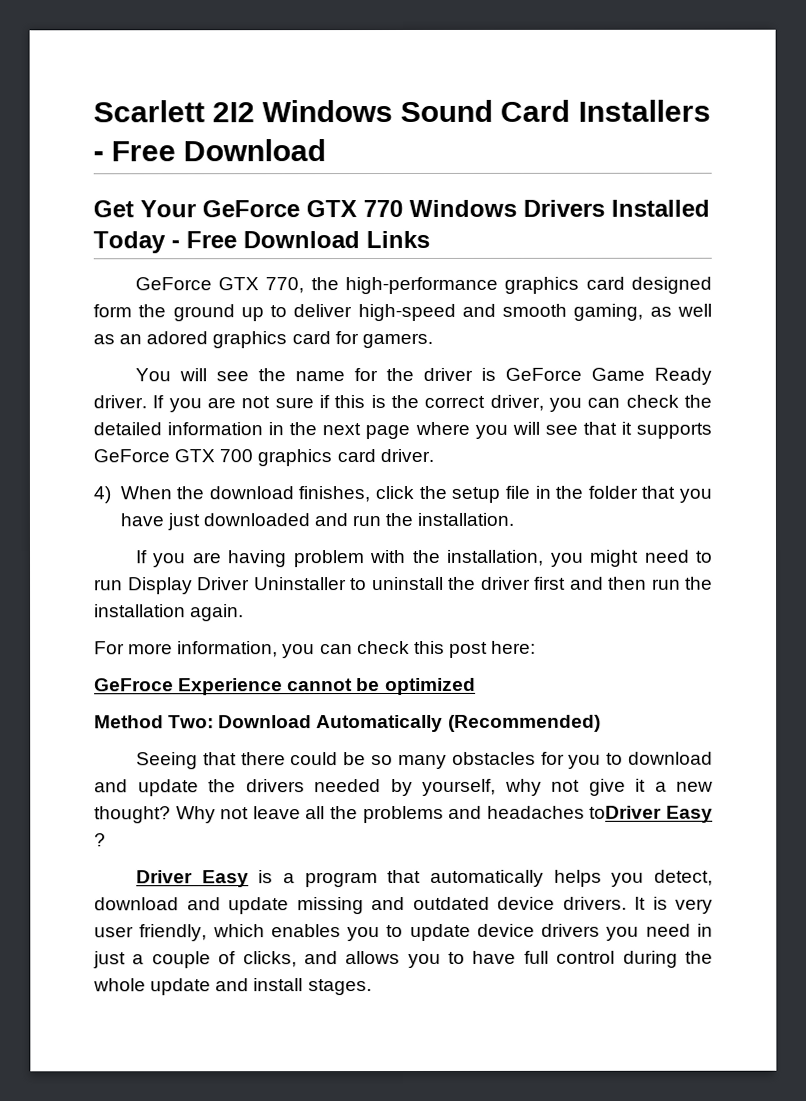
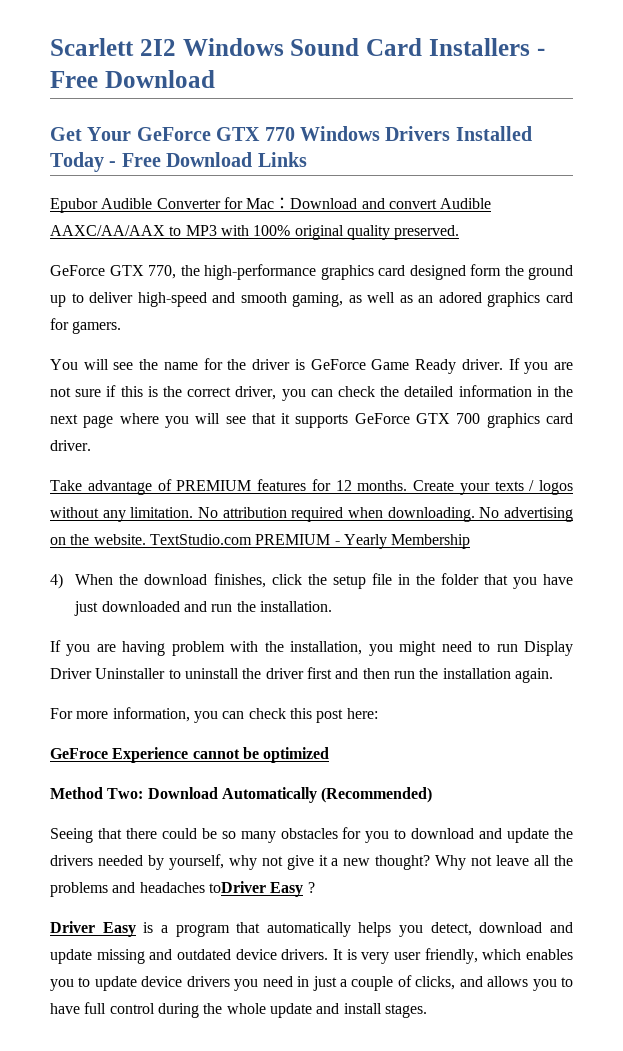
+ Epubor Audible Converter for Mac：Download and convert Audible AAXC/AA/AAX to MP3 with 100% original quality preserved.
+ Take advantage of PREMIUM features for 12 months. Create your texts / logos without any limitation. No attribution required when downloading. No advertising on the website. TextStudio.com PREMIUM - Yearly Membership

